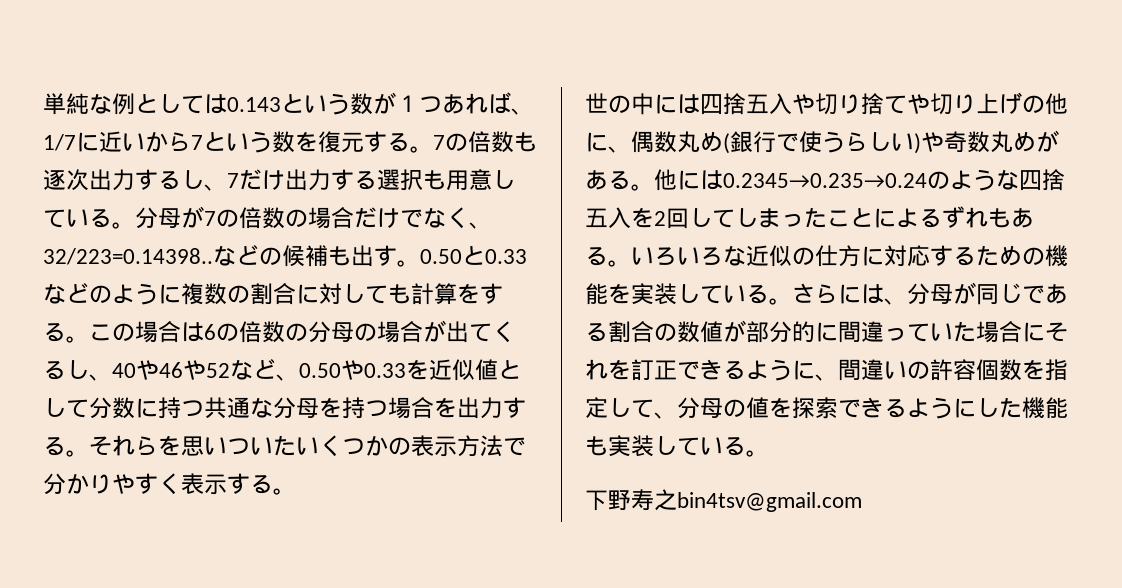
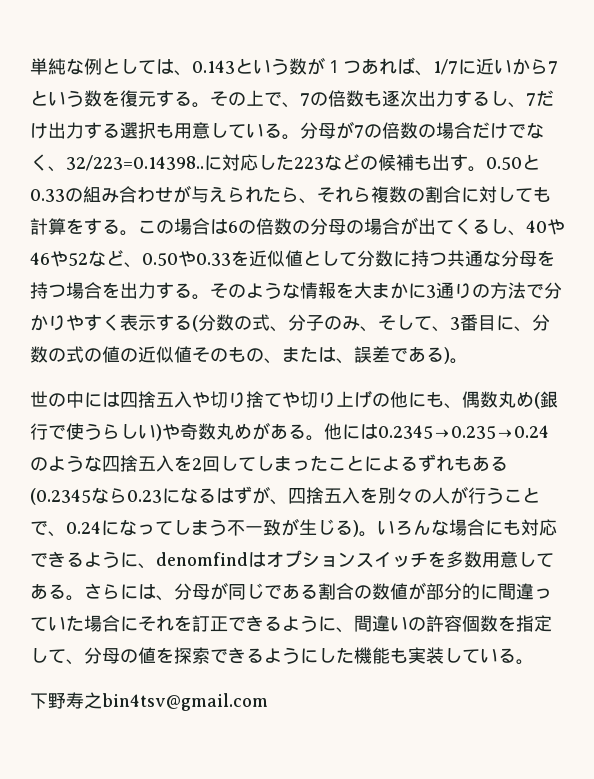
- 単純な例としては0.143という数が１つあれば、1/7に近いから7という数を復元する。
+ 単純な例としては、0.143という数が１つあれば、1/7に近いから7という数を復元する。
- 7の倍数も逐次出力するし、7だけ出力する選択も用意している。
+ その上で、7の倍数も逐次出力するし、7だけ出力する選択も用意している。
- などの候補も出す。
+ に対応した223などの候補も出す。
- 0.50と0.33などのように複数の割合に対しても計算をする。
+ 0.50と0.33の組み合わせが与えられたら、それら複数の割合に対しても計算をする。
- それらを思いついたいくつかの表示方法で分かりやすく表示する。
+ そのような情報を大まかに3通りの方法で分かりやすく表示する(分数の式、分子のみ、そして、3番目に、分数の式の値の近似値そのもの、または、誤差である)。
- 世の中には四捨五入や切り捨てや切り上げの他に、偶数丸め(銀行で使うらしい)や奇数丸めがある。
+ 世の中には四捨五入や切り捨てや切り上げの他にも、偶数丸め(銀行で使うらしい)や奇数丸めがある。
- 他には0.2345→0.235→0.24のような四捨五入を2回してしまったことによるずれもある。いろいろな近似の仕方に対応するための機能を実装している。
+ 他には0.2345→0.235→0.24のような四捨五入を2回してしまったことによるずれもある(0.2345なら0.23になるはずが、四捨五入を別々の人が行うことで、0.24になってしまう不一致が生じる)。いろんな場合にも対応できるように、denomfindはオプションスイッチを多数用意してある。

